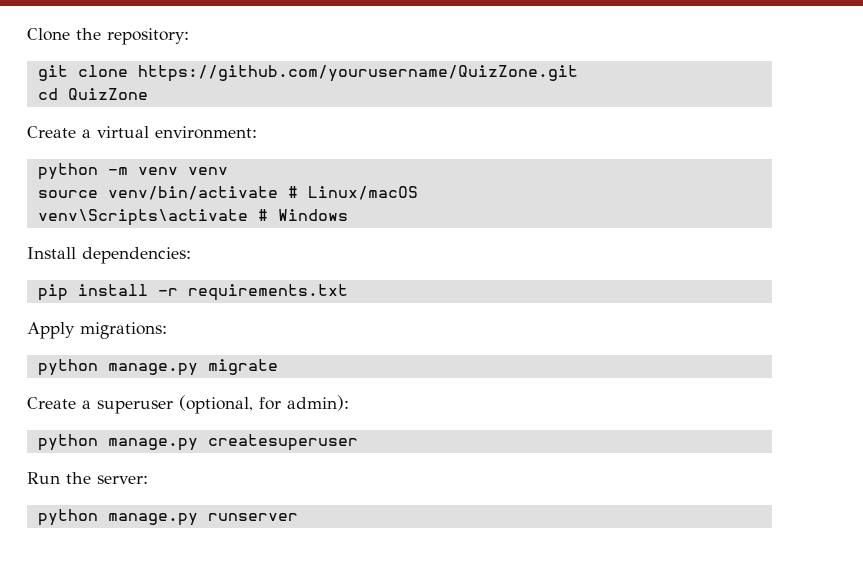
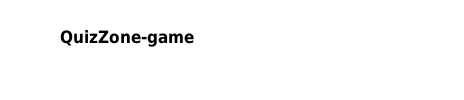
- Clone the repository:
- git clone https://github.com/yourusername/QuizZone.git
- cd QuizZone
- Create a virtual environment:
- python -m venv venv
- source venv/bin/activate # Linux/macOS
- venv\Scripts\activate # Windows
- Install dependencies:
- pip install -r requirements.txt
- Apply migrations:
- python manage.py migrate
- Create a superuser (optional, for admin):
- python manage.py createsuperuser
- Run the server:
- python manage.py runserver
+ QuizZone-game

